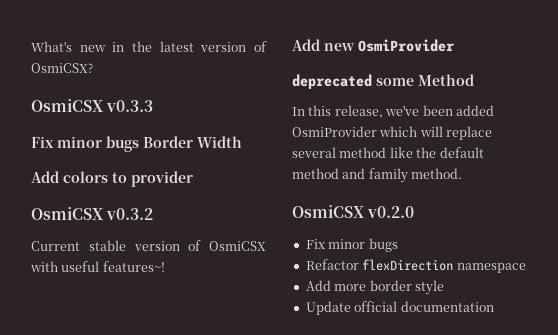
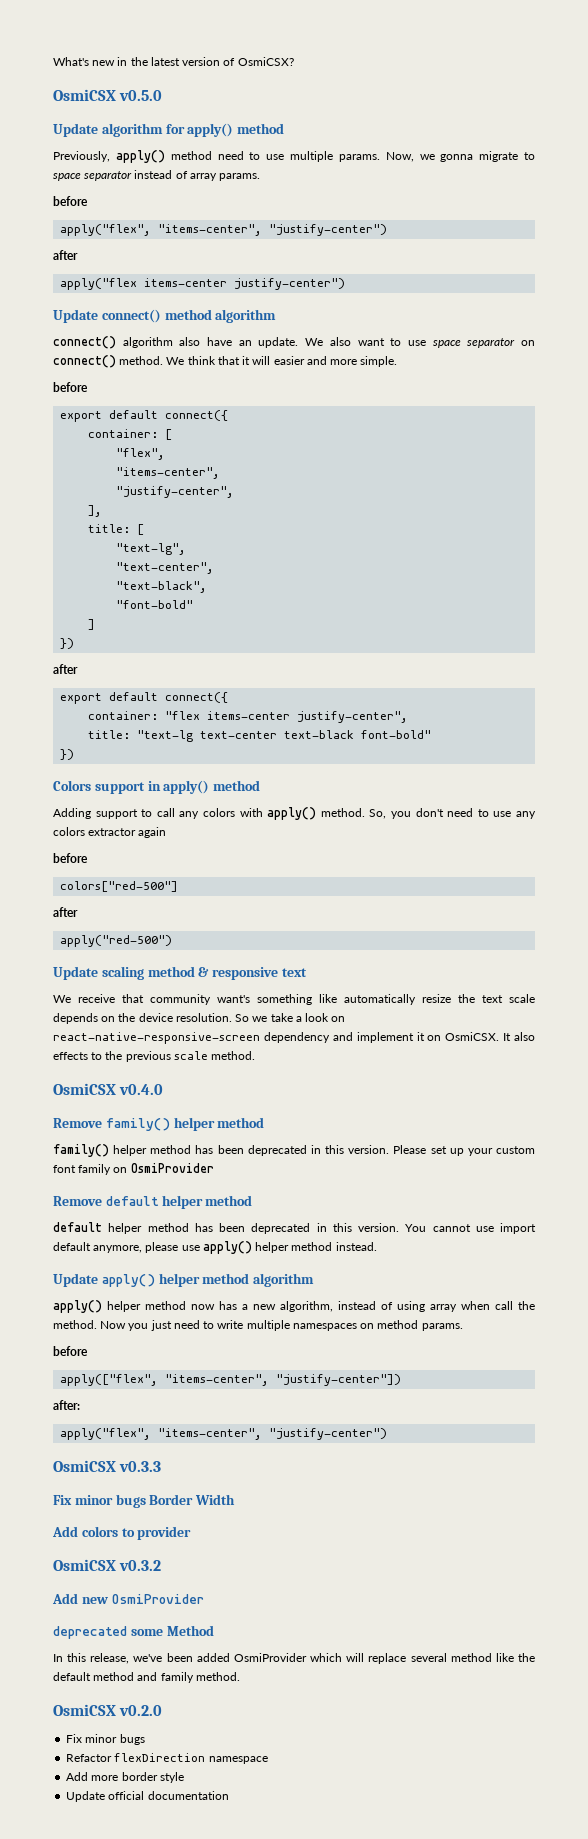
+ OsmiCSX v0.5.0
+ Update algorithm for apply() method
+ Previously, apply() method need to use multiple params. Now, we gonna migrate to space separator instead of array params.
+ before
+ apply("flex", "items-center", "justify-center")
+ after
+ apply("flex items-center justify-center")
+ Update connect() method algorithm
+ connect() algorithm also have an update. We also want to use space separator on connect() method. We think that it will easier and more simple.
+ before
+ export default connect({
+ container: [
+ "flex",
+ "items-center",
+ "justify-center",
+ ],
+ title: [
+ "text-lg",
+ "text-center",
+ "text-black",
+ "font-bold"
+ ]
+ })
+ after
+ export default connect({
+ container: "flex items-center justify-center",
+ title: "text-lg text-center text-black font-bold"
+ })
+ Colors support in apply() method
+ Adding support to call any colors with apply() method. So, you don't need to use any colors extractor again
+ before
+ colors["red-500"]
+ after
+ apply("red-500")
+ Update scaling method & responsive text
+ We receive that community want's something like automatically resize the text scale depends on the device resolution. So we take a look on react-native-responsive-screen dependency and implement it on OsmiCSX. It also effects to the previous scale method.
+ OsmiCSX v0.4.0
+ Remove family() helper method
+ family() helper method has been deprecated in this version. Please set up your custom font family on OsmiProvider
+ Remove default helper method
+ default helper method has been deprecated in this version. You cannot use import default anymore, please use apply() helper method instead.
+ Update apply() helper method algorithm
+ apply() helper method now has a new algorithm, instead of using array when call the method. Now you just need to write multiple namespaces on method params.
+ before
+ apply(["flex", "items-center", "justify-center"])
+ after:
+ apply("flex", "items-center", "justify-center")
- Current stable version of OsmiCSX with useful features~!

